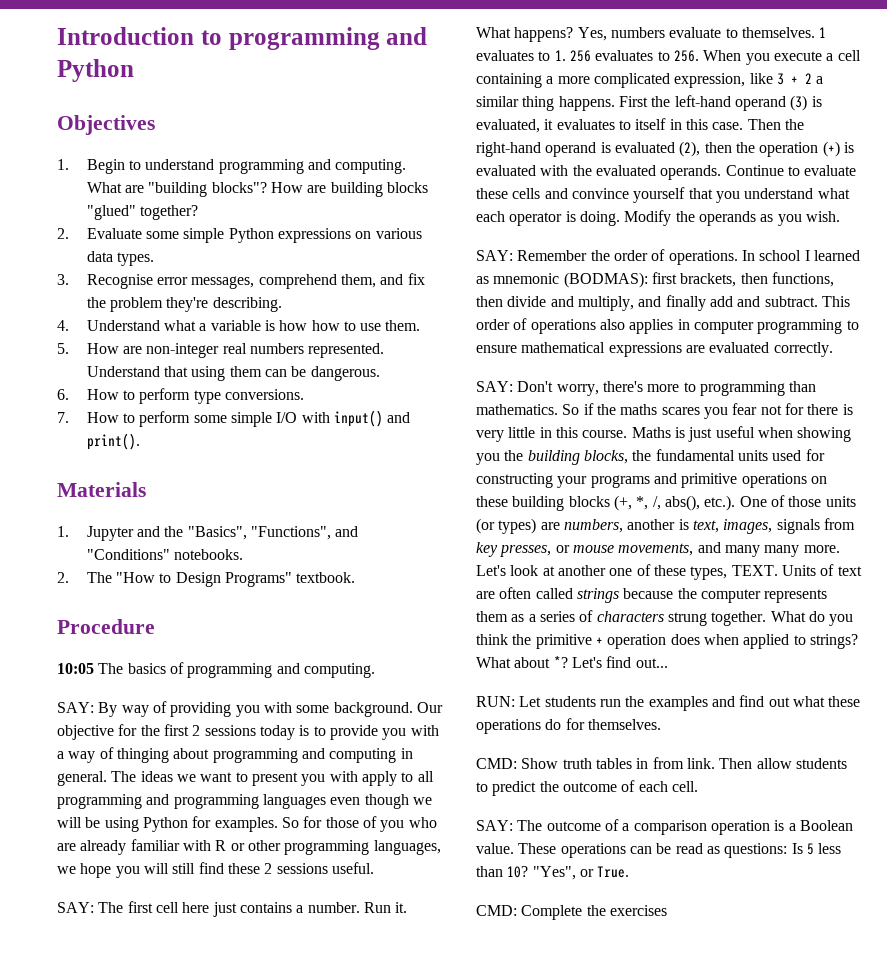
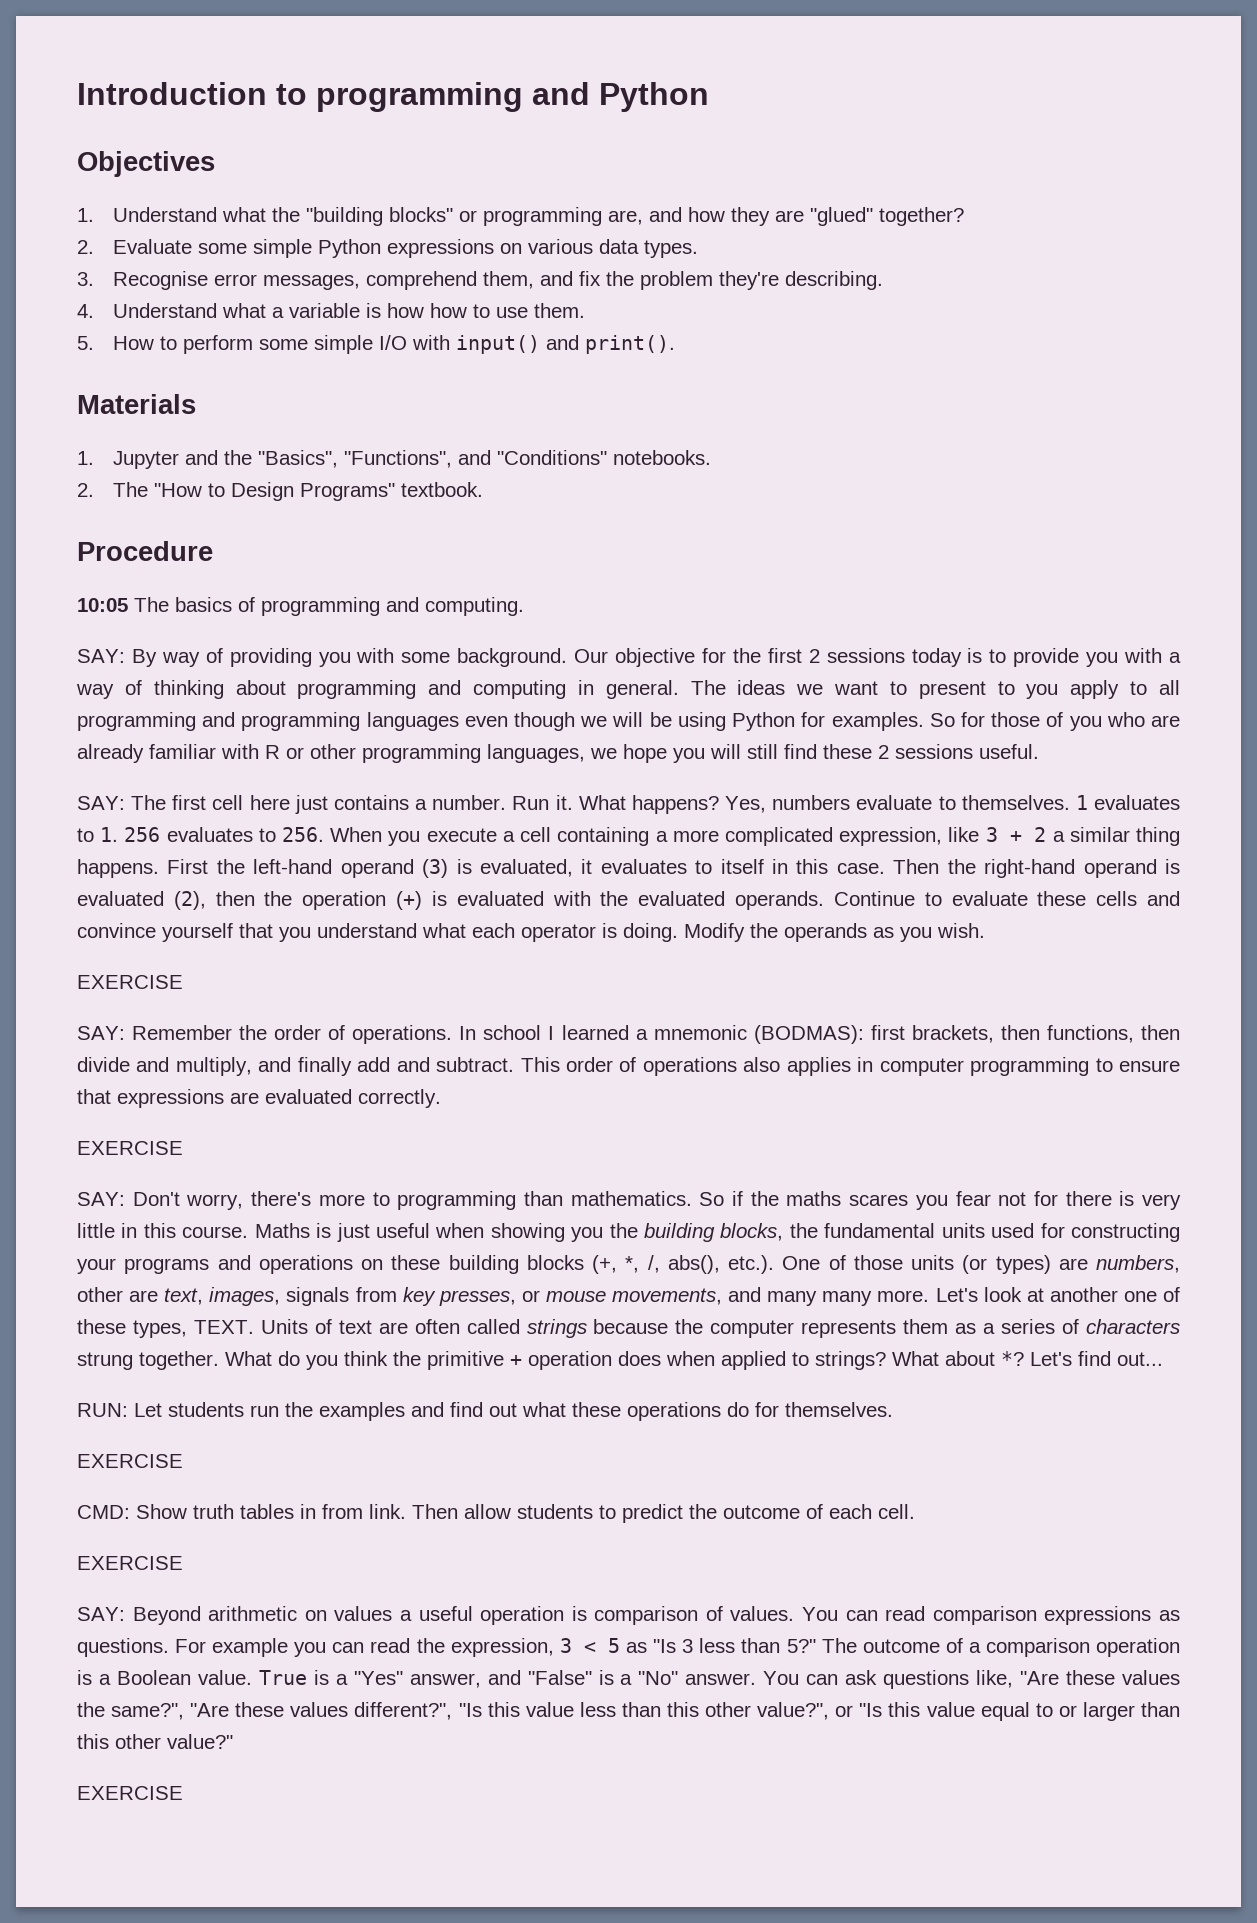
- 1. Begin to understand programming and computing. What are "building blocks"? How are building blocks "glued" together?
+ 1. Understand what the "building blocks" or programming are, and how they are "glued" together?
- 5. How are non-integer real numbers represented. Understand that using them can be dangerous.
- 6. How to perform type conversions.
- 7. How to perform some simple I/O with input() and print().
+ 5. How to perform some simple I/O with input() and print().
- Our objective for the first 2 sessions today is to provide you with a way of thinging about programming and computing in general.
+ Our objective for the first 2 sessions today is to provide you with a way of thinking about programming and computing in general.
- The ideas we want to present you with apply to all programming and programming languages even though we will be using Python for examples.
+ The ideas we want to present to you apply to all programming and programming languages even though we will be using Python for examples.
  Modify the operands as you wish.
+ EXERCISE
- In school I learned as mnemonic (BODMAS): first brackets, then functions, then divide and multiply, and finally add and subtract.
+ In school I learned a mnemonic (BODMAS): first brackets, then functions, then divide and multiply, and finally add and subtract.
- This order of operations also applies in computer programming to ensure mathematical expressions are evaluated correctly.
+ This order of operations also applies in computer programming to ensure that expressions are evaluated correctly.
+ EXERCISE
- Maths is just useful when showing you the building blocks, the fundamental units used for constructing your programs and primitive operations on these building blocks (+, *, /, abs(), etc.). One of those units (or types) are numbers, another is text, images, signals from key presses, or mouse movements, and many many more.
+ Maths is just useful when showing you the building blocks, the fundamental units used for constructing your programs and operations on these building blocks (+, *, /, abs(), etc.). One of those units (or types) are numbers, other are text, images, signals from key presses, or mouse movements, and many many more.
  RUN: Let students run the examples and find out what these operations do for themselves.
+ EXERCISE
  Then allow students to predict the outcome of each cell.
- SAY: The outcome of a comparison operation is a Boolean value.
+ EXERCISE
+ SAY: Beyond arithmetic on values a useful operation is comparison of values. You can read comparison expressions as questions. For example you can read the expression, 3 < 5 as "Is 3 less than 5?" The outcome of a comparison operation is a Boolean value.
- These operations can be read as questions: Is 5 less than 10? "Yes", or True.
- CMD: Complete the exercises
+ True is a "Yes" answer, and "False" is a "No" answer. You can ask questions like, "Are these values the same?", "Are these values different?", "Is this value less than this other value?", or "Is this value equal to or larger than this other value?"
+ EXERCISE

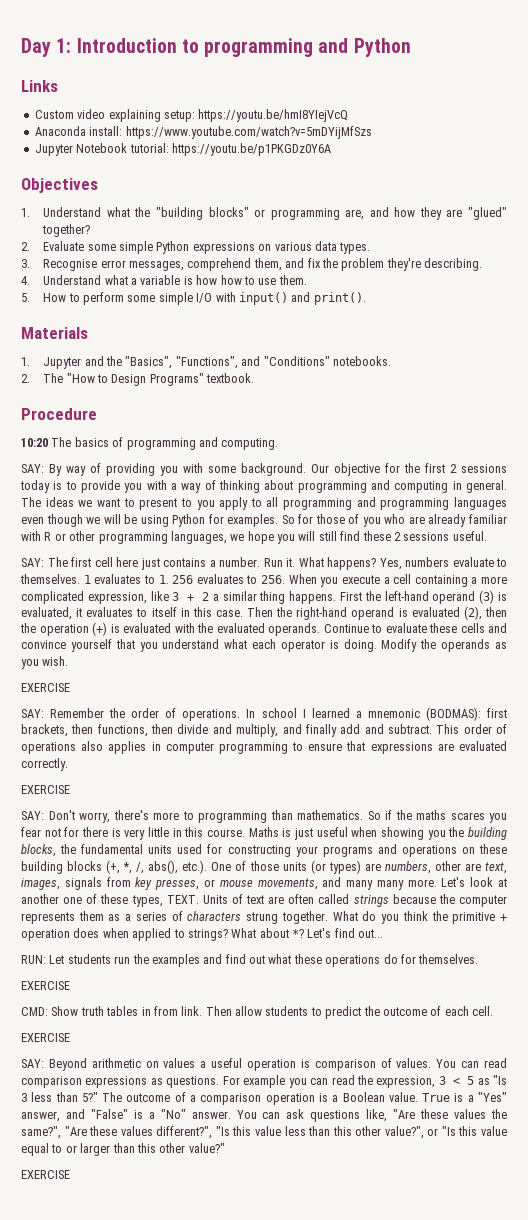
- Introduction to programming and Python
+ Day 1: Introduction to programming and Python
+ Links
+ Custom video explaining setup: https://youtu.be/hmI8YIejVcQ
+ Anaconda install: https://www.youtube.com/watch?v=5mDYijMfSzs
+ Jupyter Notebook tutorial: https://youtu.be/p1PKGDz0Y6A
- 10:05 The basics of programming and computing.
+ 10:20 The basics of programming and computing.

